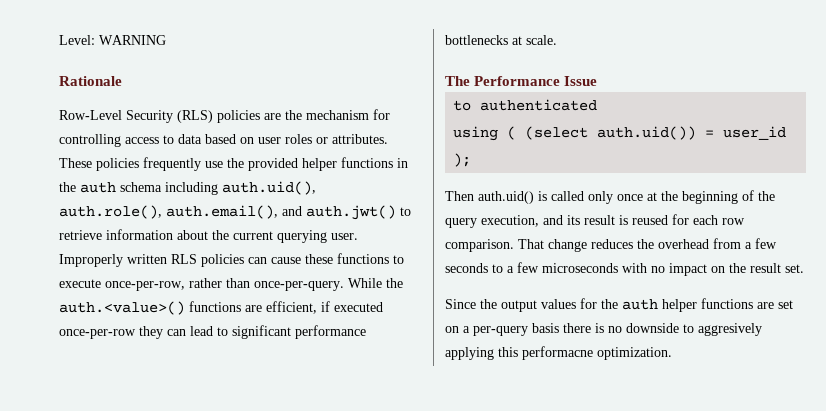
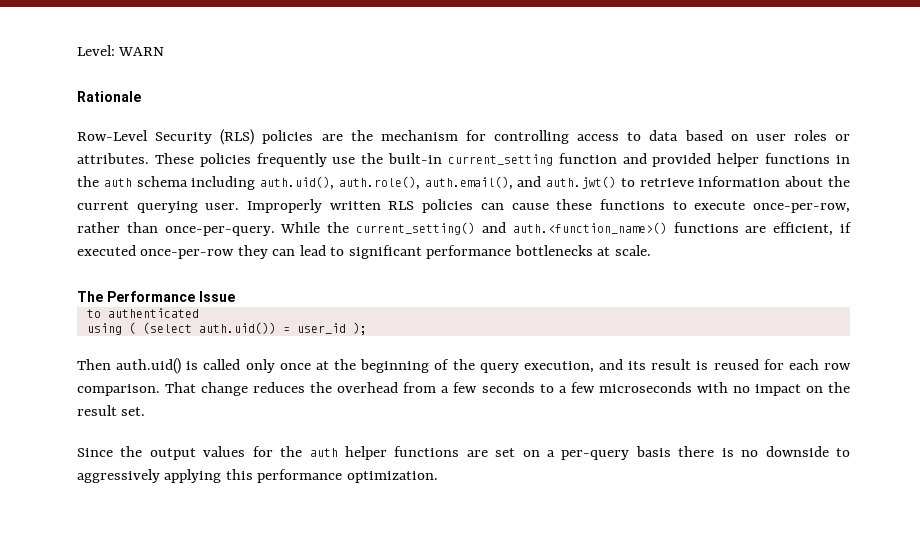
- Level: WARNING
+ Level: WARN
- These policies frequently use the provided helper functions in the auth schema including auth.uid(), auth.role(), auth.email(), and auth.jwt() to retrieve information about the current querying user.
+ These policies frequently use the built-in current_setting function and provided helper functions in the auth schema including auth.uid(), auth.role(), auth.email(), and auth.jwt() to retrieve information about the current querying user.
- While the auth.<value>() functions are efficient, if executed once-per-row they can lead to significant performance bottlenecks at scale.
+ While the current_setting() and auth.<function_name>() functions are efficient, if executed once-per-row they can lead to significant performance bottlenecks at scale.
- Since the output values for the auth helper functions are set on a per-query basis there is no downside to aggresively applying this performacne optimization.
+ Since the output values for the auth helper functions are set on a per-query basis there is no downside to aggressively applying this performance optimization.

